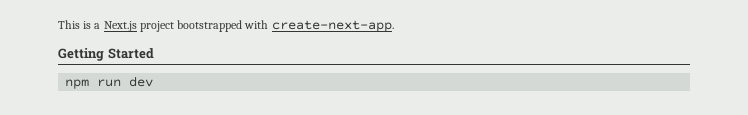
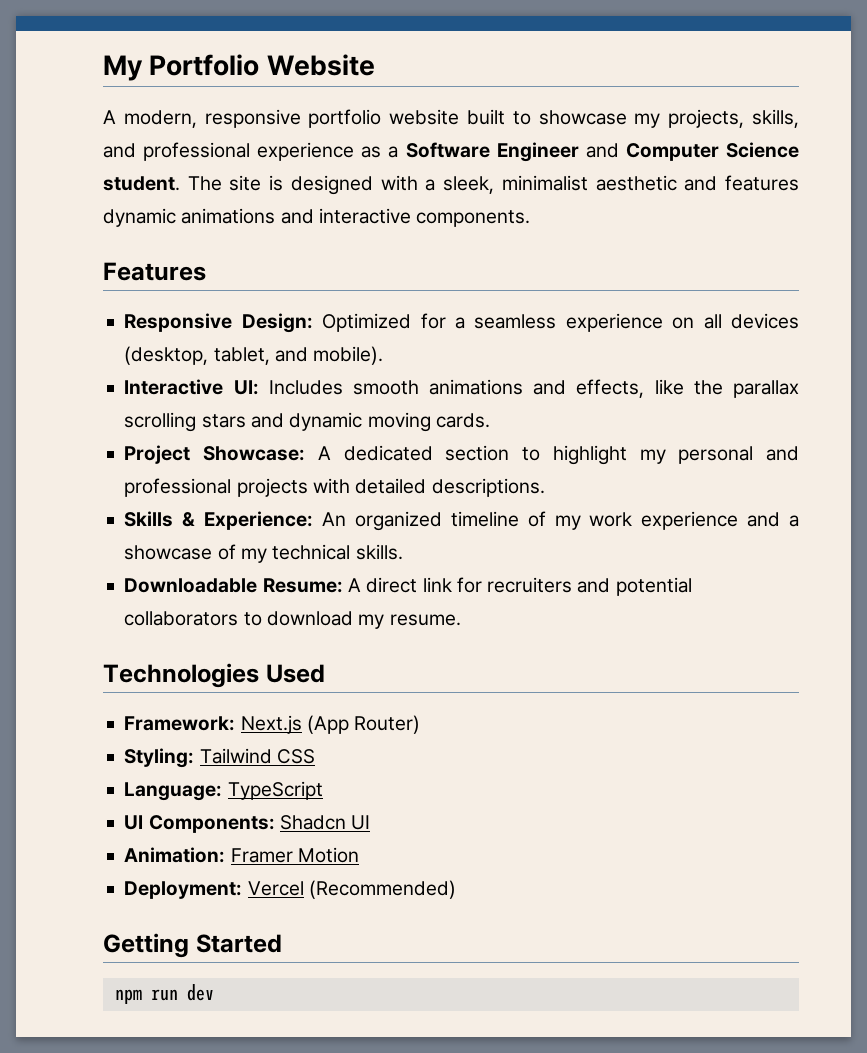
- This is a Next.js project bootstrapped with create-next-app.
+ My Portfolio Website
+ A modern, responsive portfolio website built to showcase my projects, skills, and professional experience as a Software Engineer and Computer Science student. The site is designed with a sleek, minimalist aesthetic and features dynamic animations and interactive components.
+ Features
+ Responsive Design: Optimized for a seamless experience on all devices (desktop, tablet, and mobile).
+ Interactive UI: Includes smooth animations and effects, like the parallax scrolling stars and dynamic moving cards.
+ Project Showcase: A dedicated section to highlight my personal and professional projects with detailed descriptions.
+ Skills & Experience: An organized timeline of my work experience and a showcase of my technical skills.
+ Downloadable Resume: A direct link for recruiters and potential collaborators to download my resume.
+ Technologies Used
+ Framework: Next.js (App Router)
+ Styling: Tailwind CSS
+ Language: TypeScript
+ UI Components: Shadcn UI
+ Animation: Framer Motion
+ Deployment: Vercel (Recommended)

